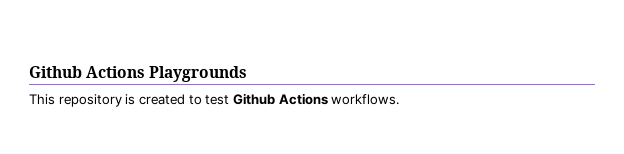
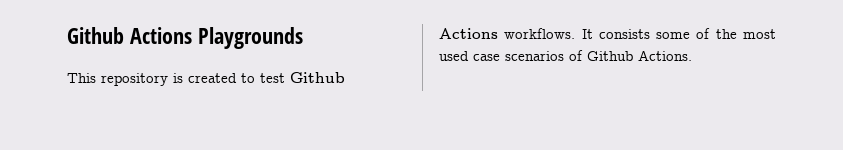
+ It consists some of the most used case scenarios of Github Actions.

